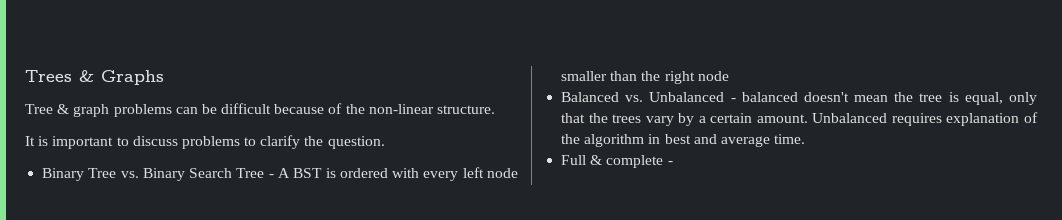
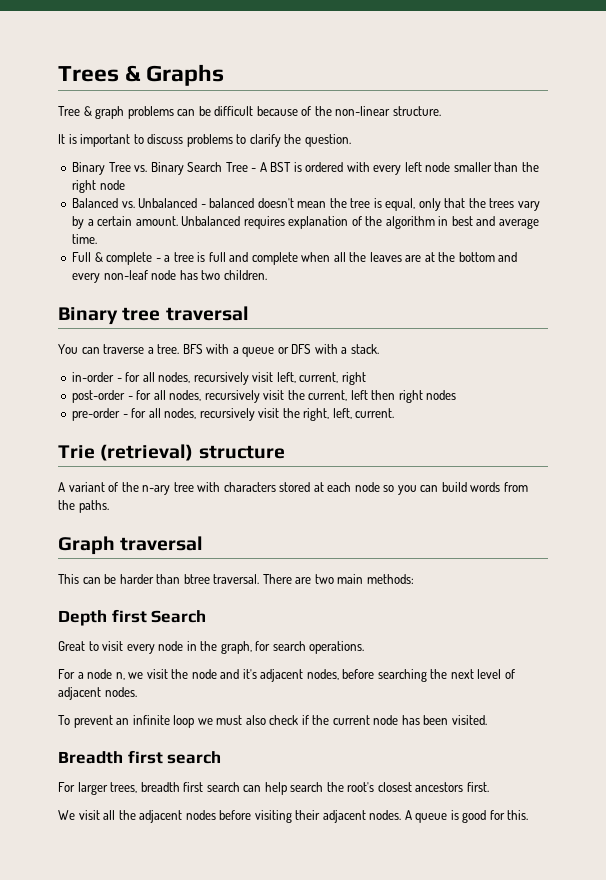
- Full & complete -
+ Full & complete - a tree is full and complete when all the leaves are at the bottom and every non-leaf node has two children.
+ Binary tree traversal
+ You can traverse a tree. BFS with a queue or DFS with a stack.
+ in-order - for all nodes, recursively visit left, current, right
+ post-order - for all nodes, recursively visit the current, left then right nodes
+ pre-order - for all nodes, recursively visit the right, left, current.
+ Trie (retrieval) structure
+ A variant of the n-ary tree with characters stored at each node so you can build words from the paths.
+ Graph traversal
+ This can be harder than btree traversal. There are two main methods:
+ Depth first Search
+ Great to visit every node in the graph, for search operations.
+ For a node n, we visit the node and it's adjacent nodes, before searching the next level of adjacent nodes.
+ To prevent an infinite loop we must also check if the current node has been visited.
+ Breadth first search
+ For larger trees, breadth first search can help search the root's closest ancestors first.
+ We visit all the adjacent nodes before visiting their adjacent nodes. A queue is good for this.

